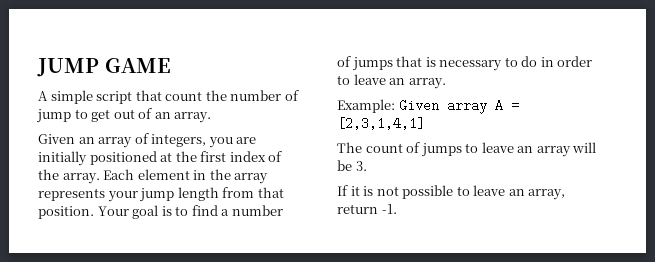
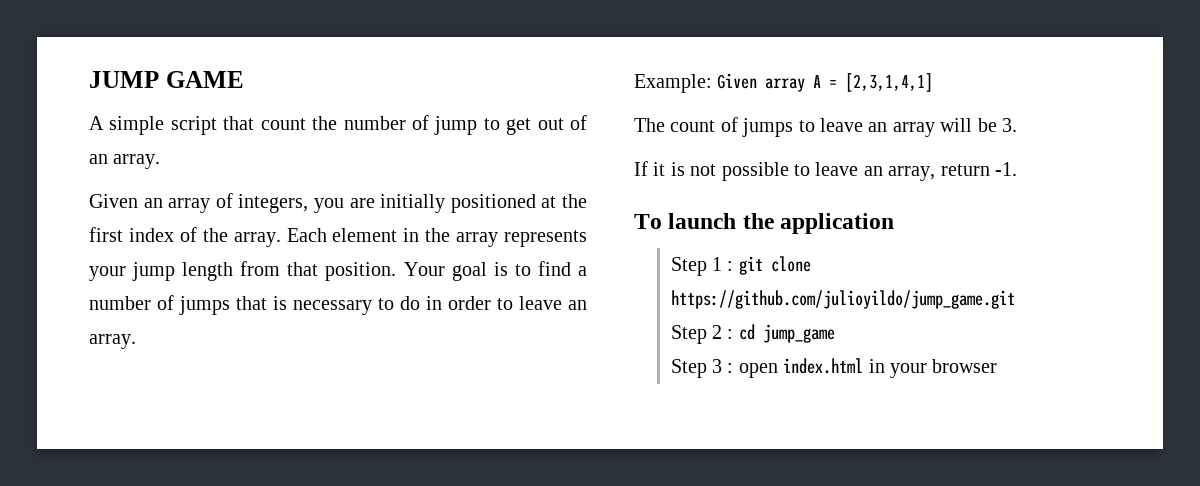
+ To launch the application
+ Step 1 : git clone https://github.com/julioyildo/jump_game.git
+ Step 2 : cd jump_game
+ Step 3 : open index.html in your browser

